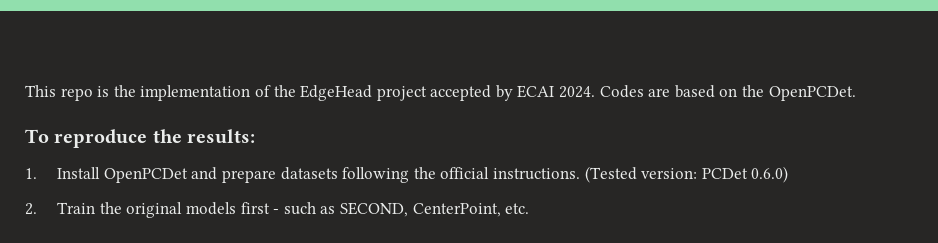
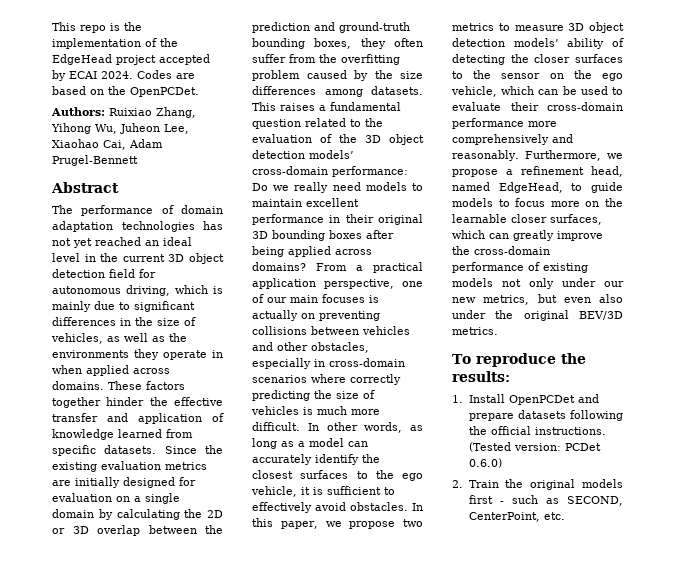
+ Authors: Ruixiao Zhang, Yihong Wu, Juheon Lee, Xiaohao Cai, Adam Prugel-Bennett
+ Abstract
+ The performance of domain adaptation technologies has not yet reached an ideal level in the current 3D object detection field for autonomous driving, which is mainly due to significant differences in the size of vehicles, as well as the environments they operate in when applied across domains. These factors together hinder the effective transfer and application of knowledge learned from specific datasets. Since the existing evaluation metrics are initially designed for evaluation on a single domain by calculating the 2D or 3D overlap between the prediction and ground-truth bounding boxes, they often suffer from the overfitting problem caused by the size differences among datasets. This raises a fundamental question related to the evaluation of the 3D object detection models’ cross-domain performance: Do we really need models to maintain excellent performance in their original 3D bounding boxes after being applied across domains? From a practical application perspective, one of our main focuses is actually on preventing collisions between vehicles and other obstacles, especially in cross-domain scenarios where correctly predicting the size of vehicles is much more difficult. In other words, as long as a model can accurately identify the closest surfaces to the ego vehicle, it is sufficient to effectively avoid obstacles. In this paper, we propose two metrics to measure 3D object detection models’ ability of detecting the closer surfaces to the sensor on the ego vehicle, which can be used to evaluate their cross-domain performance more comprehensively and reasonably. Furthermore, we propose a refinement head, named EdgeHead, to guide models to focus more on the learnable closer surfaces, which can greatly improve the cross-domain performance of existing models not only under our new metrics, but even also under the original BEV/3D metrics.

